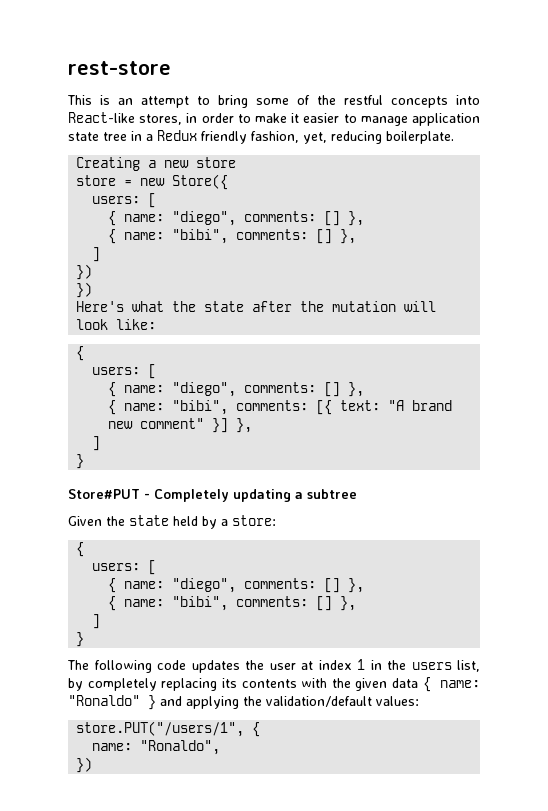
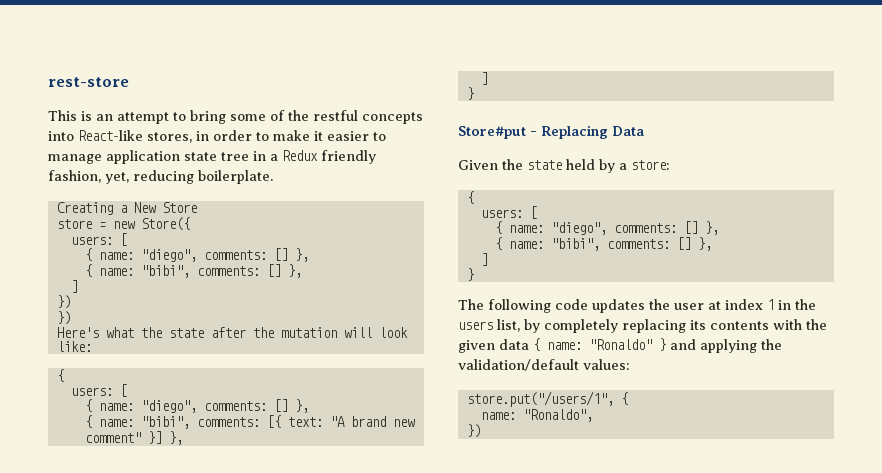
- Creating a new store
+ Creating a New Store
- Store#PUT - Completely updating a subtree
+ Store#put - Replacing Data
- store.PUT("/users/1", {
+ store.put("/users/1", {

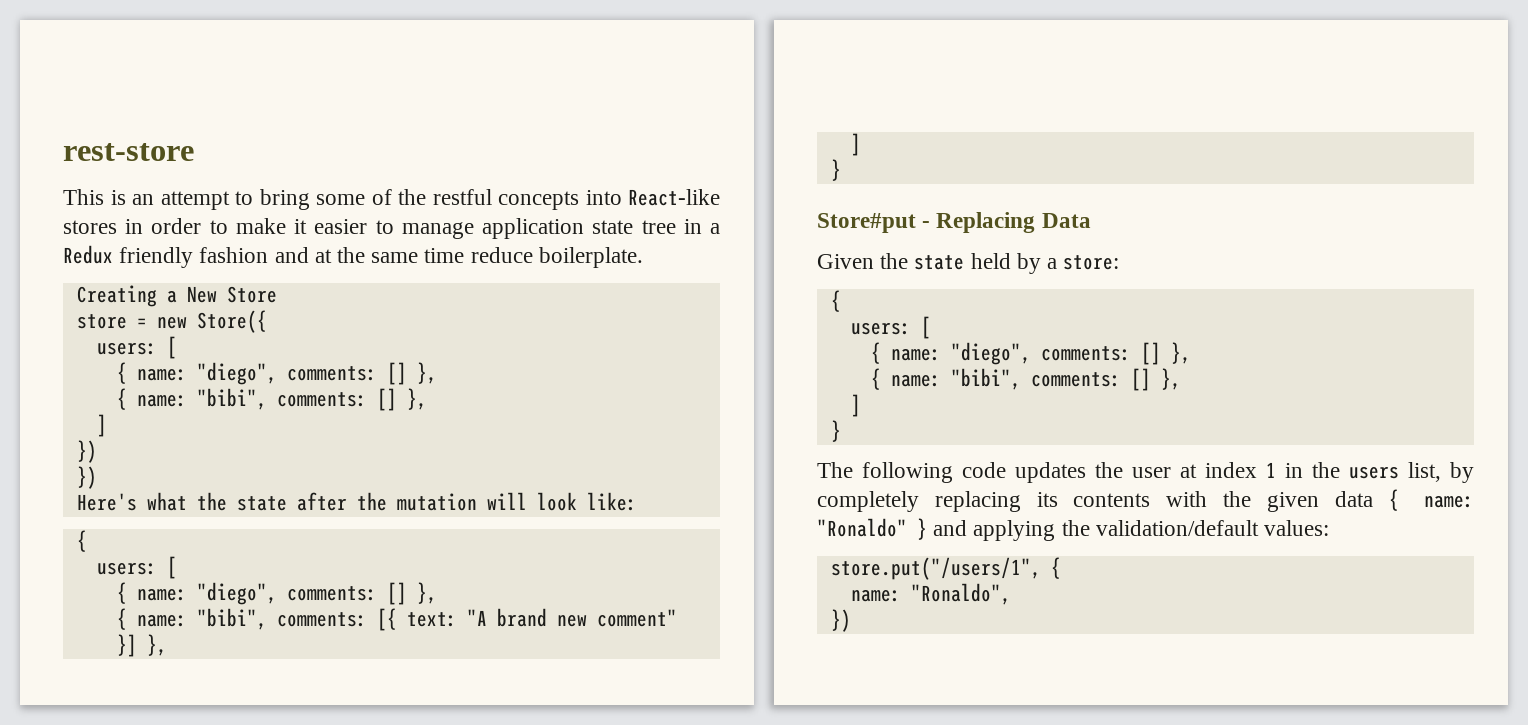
- This is an attempt to bring some of the restful concepts into React-like stores, in order to make it easier to manage application state tree in a Redux friendly fashion, yet, reducing boilerplate.
+ This is an attempt to bring some of the restful concepts into React-like stores in order to make it easier to manage application state tree in a Redux friendly fashion and at the same time reduce boilerplate.

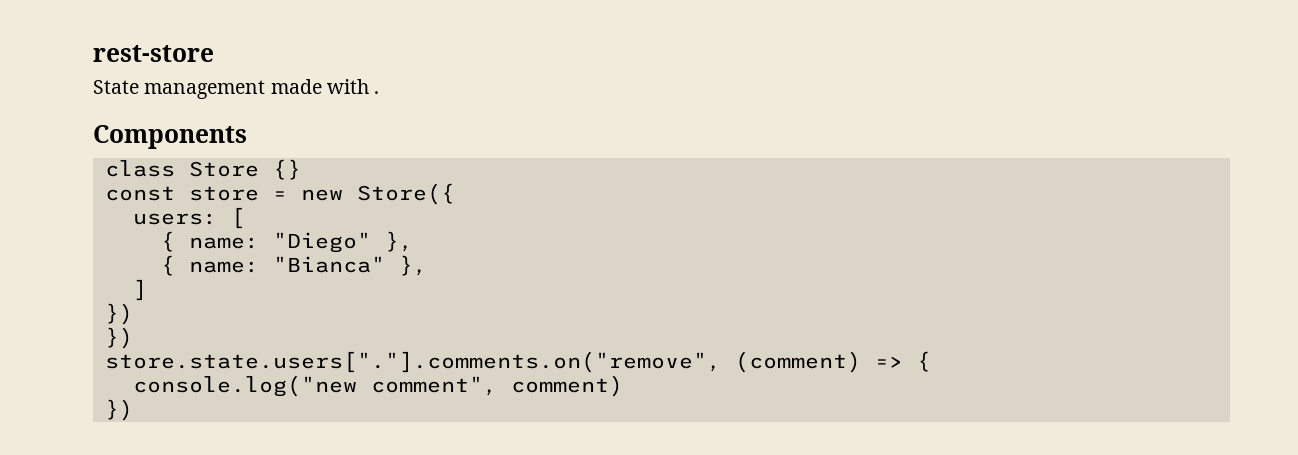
- This is an attempt to bring some of the restful concepts into React-like stores in order to make it easier to manage application state tree in a Redux friendly fashion and at the same time reduce boilerplate.
- Creating a New Store
- store = new Store({
+ State management made with .
+ Components
+ class Store {}
+ const store = new Store({
  users: [
- { name: "diego", comments: [] },
- { name: "bibi", comments: [] },
+ { name: "Diego" },
+ { name: "Bianca" },
- Here's what the state after the mutation will look like:
- {
- users: [
- { name: "diego", comments: [] },
- { name: "bibi", comments: [{ text: "A brand new comment" }] },
- ]
- }
- Store#put - Replacing Data
- Given the state held by a store:
- {
- users: [
- { name: "diego", comments: [] },
- { name: "bibi", comments: [] },
- ]
- }
- The following code updates the user at index 1 in the users list, by completely replacing its contents with the given data { name: "Ronaldo" } and applying the validation/default values:
- store.put("/users/1", {
- name: "Ronaldo",
+ store.state.users["."].comments.on("remove", (comment) => {
+ console.log("new comment", comment)

